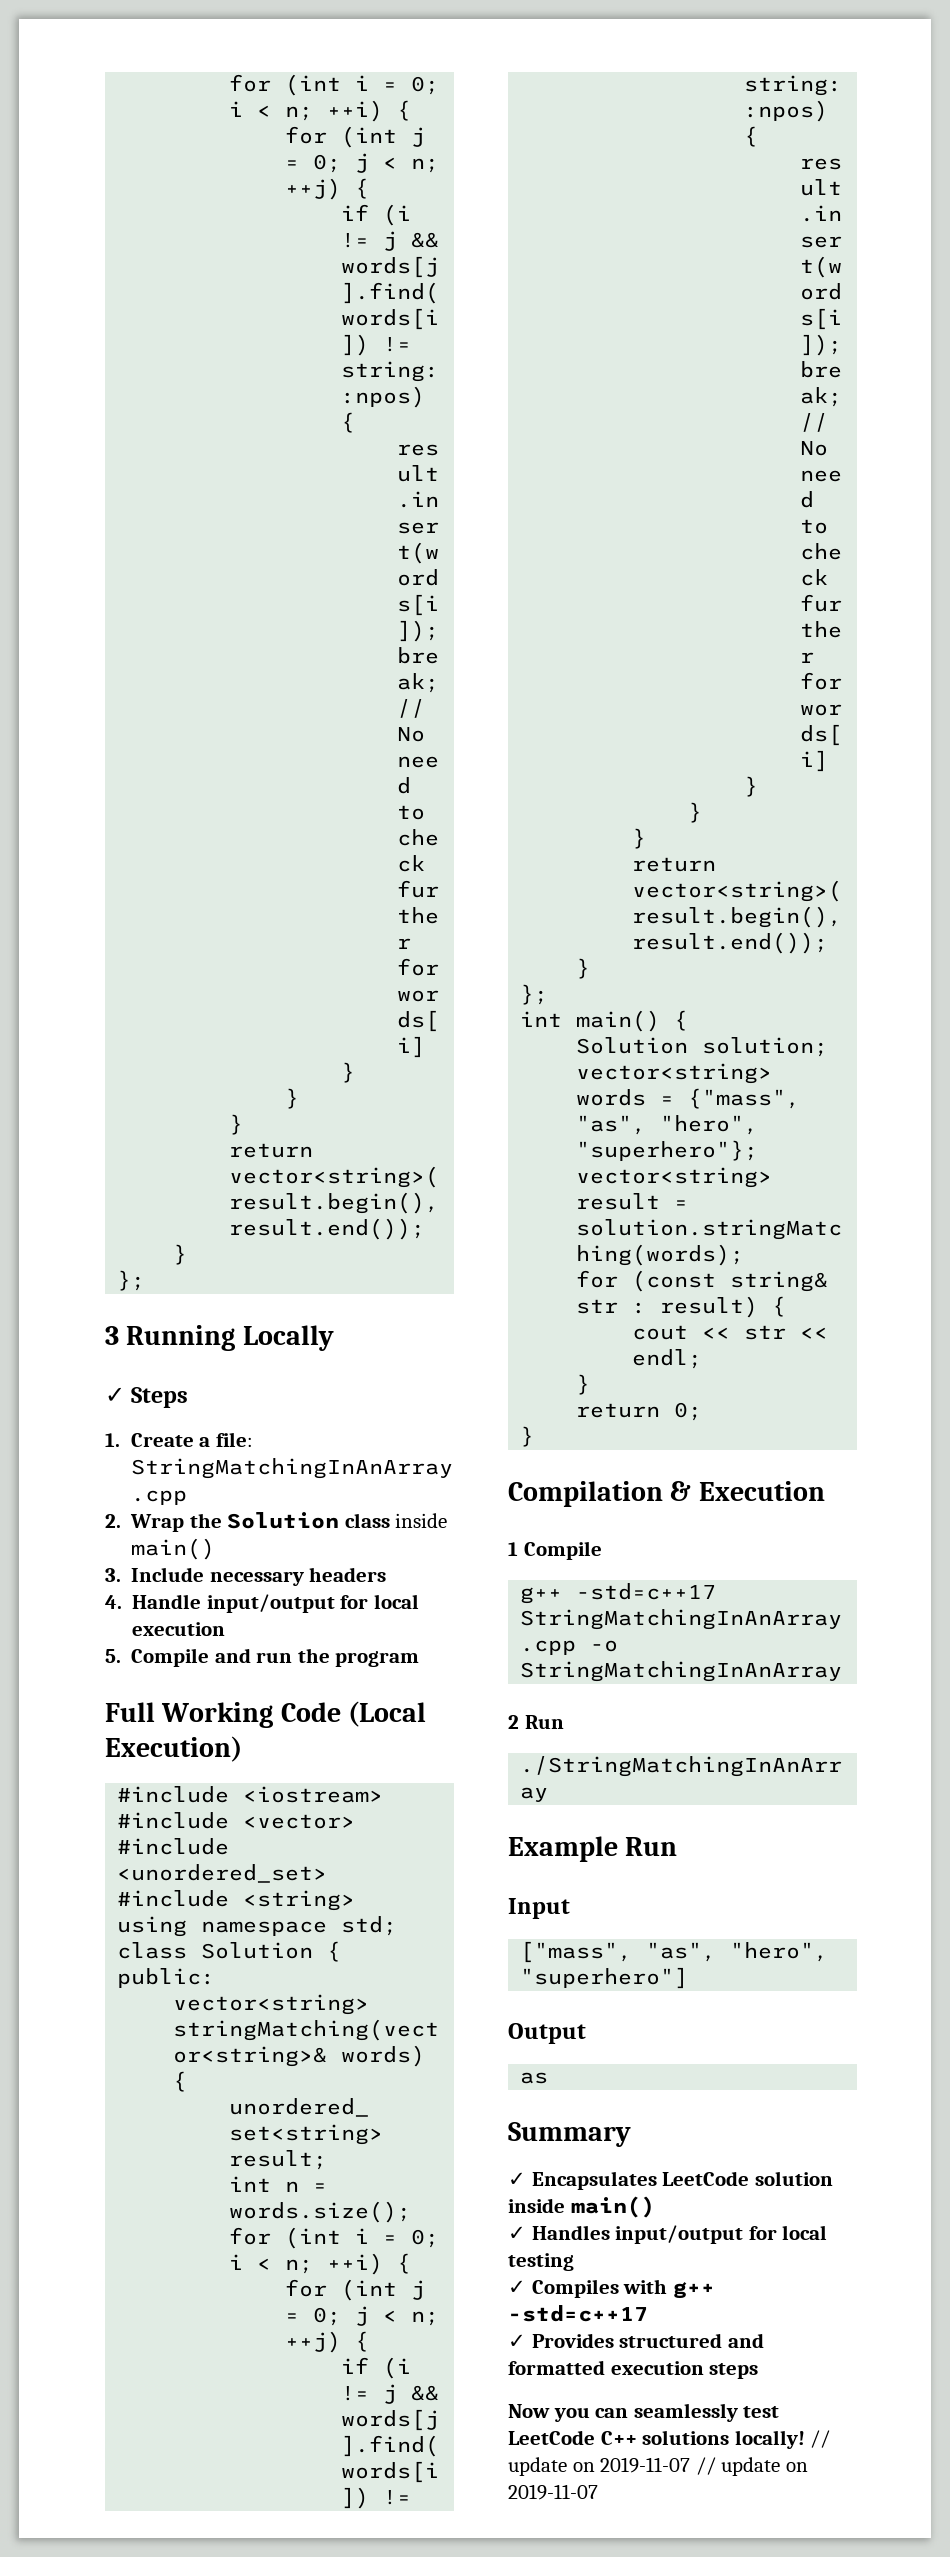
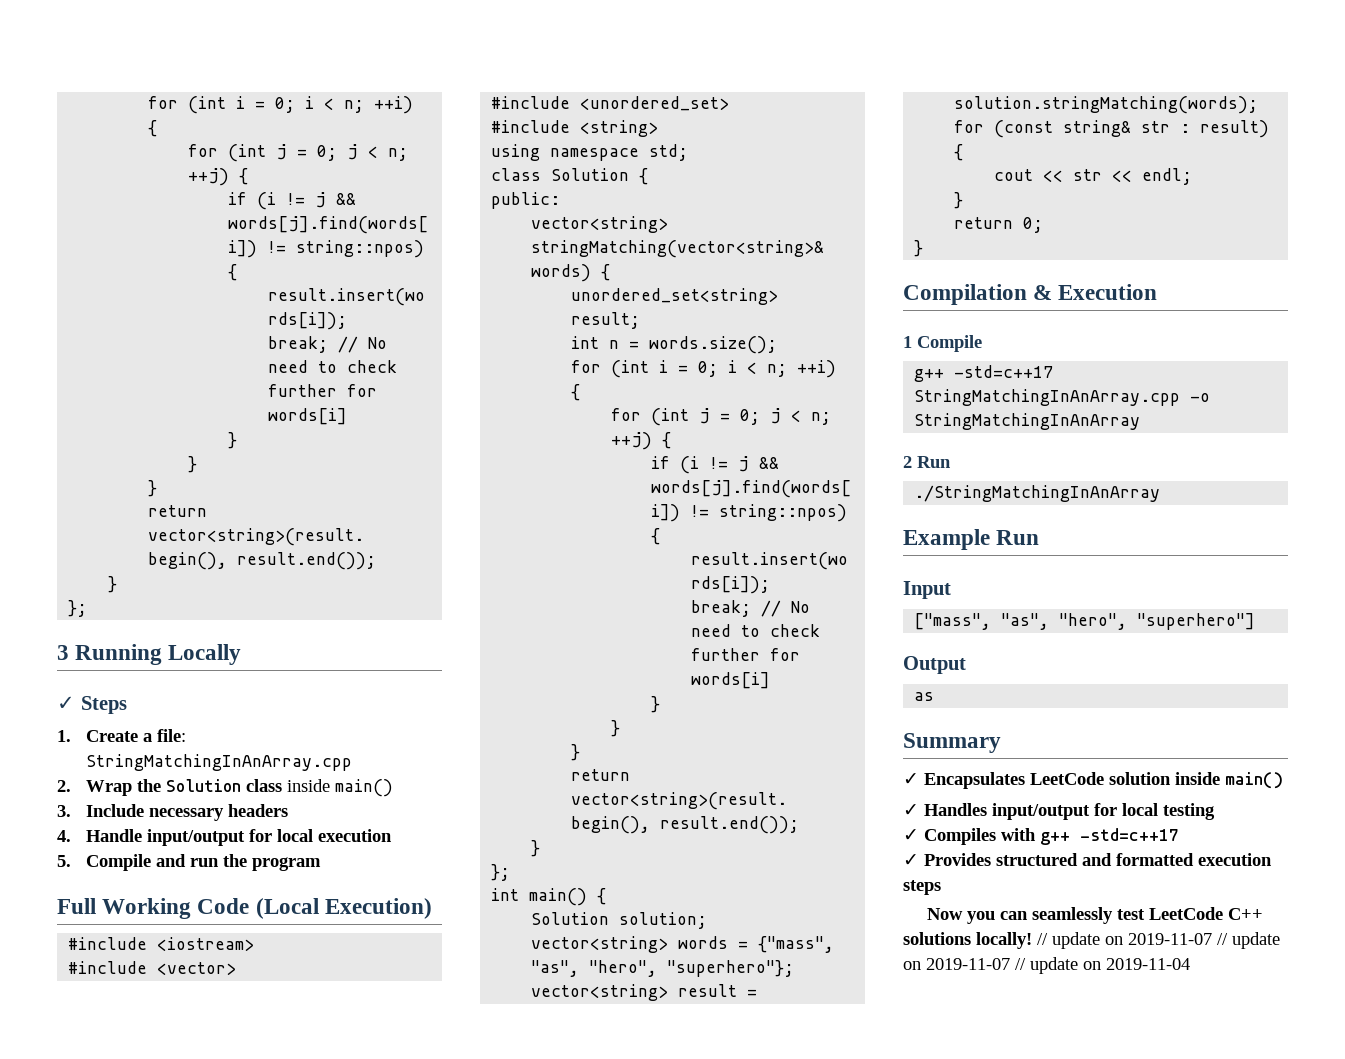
- // update on 2019-11-07 // update on 2019-11-07
+ // update on 2019-11-07 // update on 2019-11-07 // update on 2019-11-04

